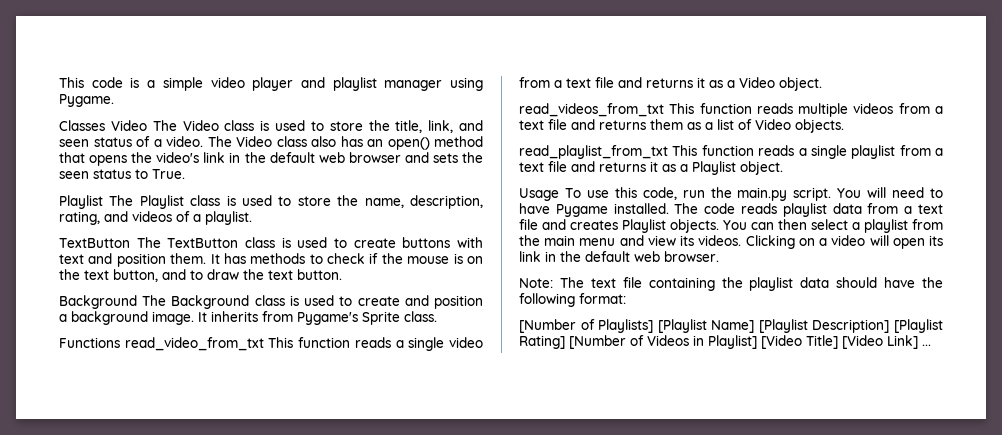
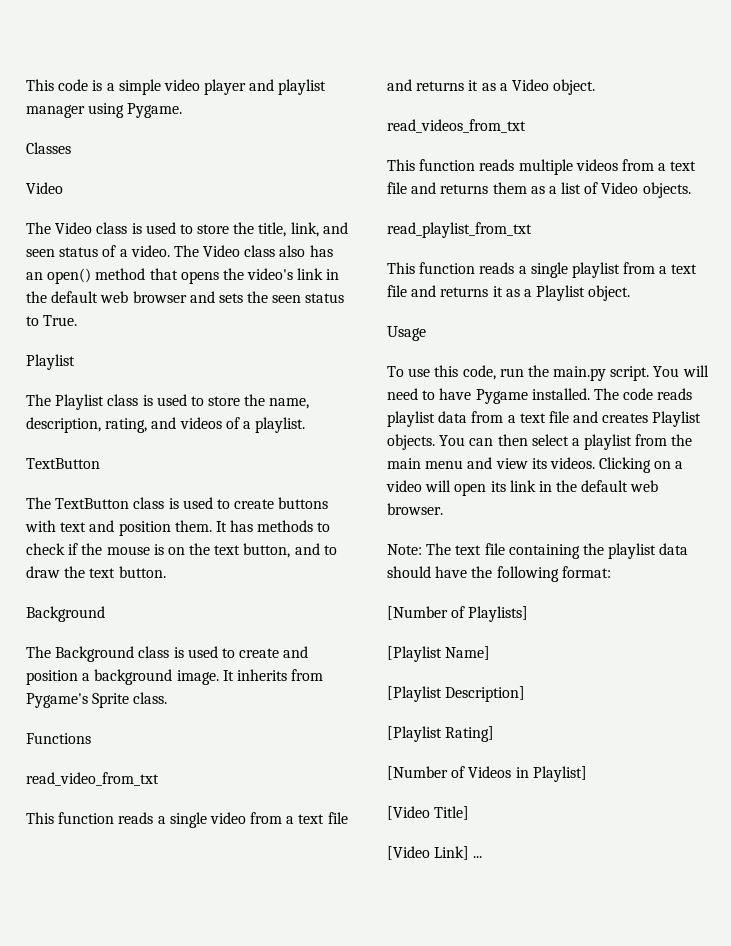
- Classes Video The Video class is used to store the title, link, and seen status of a video.
+ Classes
+ Video
+ The Video class is used to store the title, link, and seen status of a video.
  The Video class also has an open() method that opens the video's link in the default web browser and sets the seen status to True.
- Playlist The Playlist class is used to store the name, description, rating, and videos of a playlist.
- TextButton The TextButton class is used to create buttons with text and position them.
+ Playlist
+ The Playlist class is used to store the name, description, rating, and videos of a playlist.
+ TextButton
+ The TextButton class is used to create buttons with text and position them.
  It has methods to check if the mouse is on the text button, and to draw the text button.
- Background The Background class is used to create and position a background image.
+ Background
+ The Background class is used to create and position a background image.
- Functions read_video_from_txt This function reads a single video from a text file and returns it as a Video object.
+ Functions
+ read_video_from_txt
+ This function reads a single video from a text file and returns it as a Video object.
- read_videos_from_txt This function reads multiple videos from a text file and returns them as a list of Video objects.
+ read_videos_from_txt
+ This function reads multiple videos from a text file and returns them as a list of Video objects.
- read_playlist_from_txt This function reads a single playlist from a text file and returns it as a Playlist object.
+ read_playlist_from_txt
+ This function reads a single playlist from a text file and returns it as a Playlist object.
- Usage To use this code, run the main.py script.
+ Usage
+ To use this code, run the main.py script.
- [Number of Playlists] [Playlist Name] [Playlist Description] [Playlist Rating] [Number of Videos in Playlist] [Video Title] [Video Link] ...
+ [Number of Playlists]
+ [Playlist Name]
+ [Playlist Description]
+ [Playlist Rating]
+ [Number of Videos in Playlist]
+ [Video Title]
+ [Video Link] ...

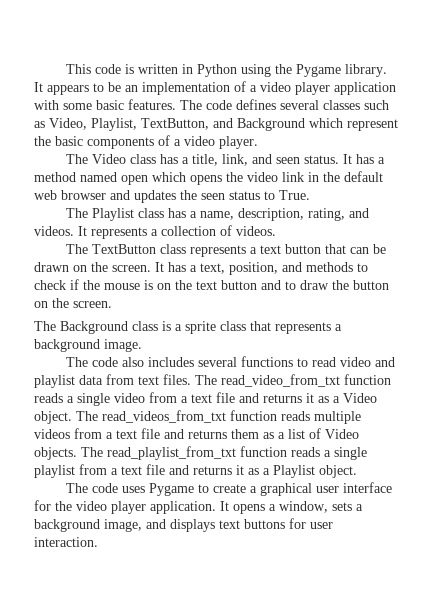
- This code is a simple video player and playlist manager using Pygame.
- Classes
- Video
- The Video class is used to store the title, link, and seen status of a video. The Video class also has an open() method that opens the video's link in the default web browser and sets the seen status to True.
- Playlist
+ This code is written in Python using the Pygame library. It appears to be an implementation of a video player application with some basic features. The code defines several classes such as Video, Playlist, TextButton, and Background which represent the basic components of a video player.
+ The Video class has a title, link, and seen status. It has a method named open which opens the video link in the default web browser and updates the seen status to True.
- The Playlist class is used to store the name, description, rating, and videos of a playlist.
- TextButton
- The TextButton class is used to create buttons with text and position them. It has methods to check if the mouse is on the text button, and to draw the text button.
- Background
+ The Playlist class has a name, description, rating, and videos. It represents a collection of videos.
+ The TextButton class represents a text button that can be drawn on the screen. It has a text, position, and methods to check if the mouse is on the text button and to draw the button on the screen.
- The Background class is used to create and position a background image. It inherits from Pygame's Sprite class.
- Functions
- read_video_from_txt
- This function reads a single video from a text file and returns it as a Video object.
- read_videos_from_txt
- This function reads multiple videos from a text file and returns them as a list of Video objects.
- read_playlist_from_txt
- This function reads a single playlist from a text file and returns it as a Playlist object.
+ The Background class is a sprite class that represents a background image.
+ The code also includes several functions to read video and playlist data from text files. The read_video_from_txt function reads a single video from a text file and returns it as a Video object. The read_videos_from_txt function reads multiple videos from a text file and returns them as a list of Video objects. The read_playlist_from_txt function reads a single playlist from a text file and returns it as a Playlist object.
- Usage
- To use this code, run the main.py script. You will need to have Pygame installed. The code reads playlist data from a text file and creates Playlist objects. You can then select a playlist from the main menu and view its videos. Clicking on a video will open its link in the default web browser.
- Note: The text file containing the playlist data should have the following format:
- [Number of Playlists]
- [Playlist Name]
- [Playlist Description]
- [Playlist Rating]
- [Number of Videos in Playlist]
- [Video Title]
- [Video Link] ...
+ The code uses Pygame to create a graphical user interface for the video player application. It opens a window, sets a background image, and displays text buttons for user interaction.

